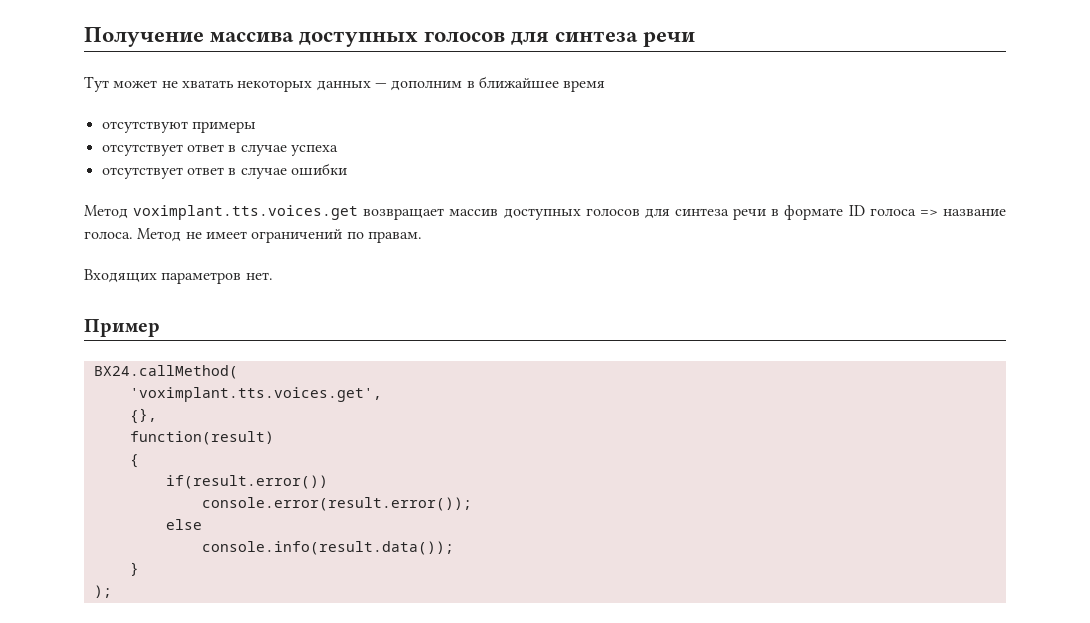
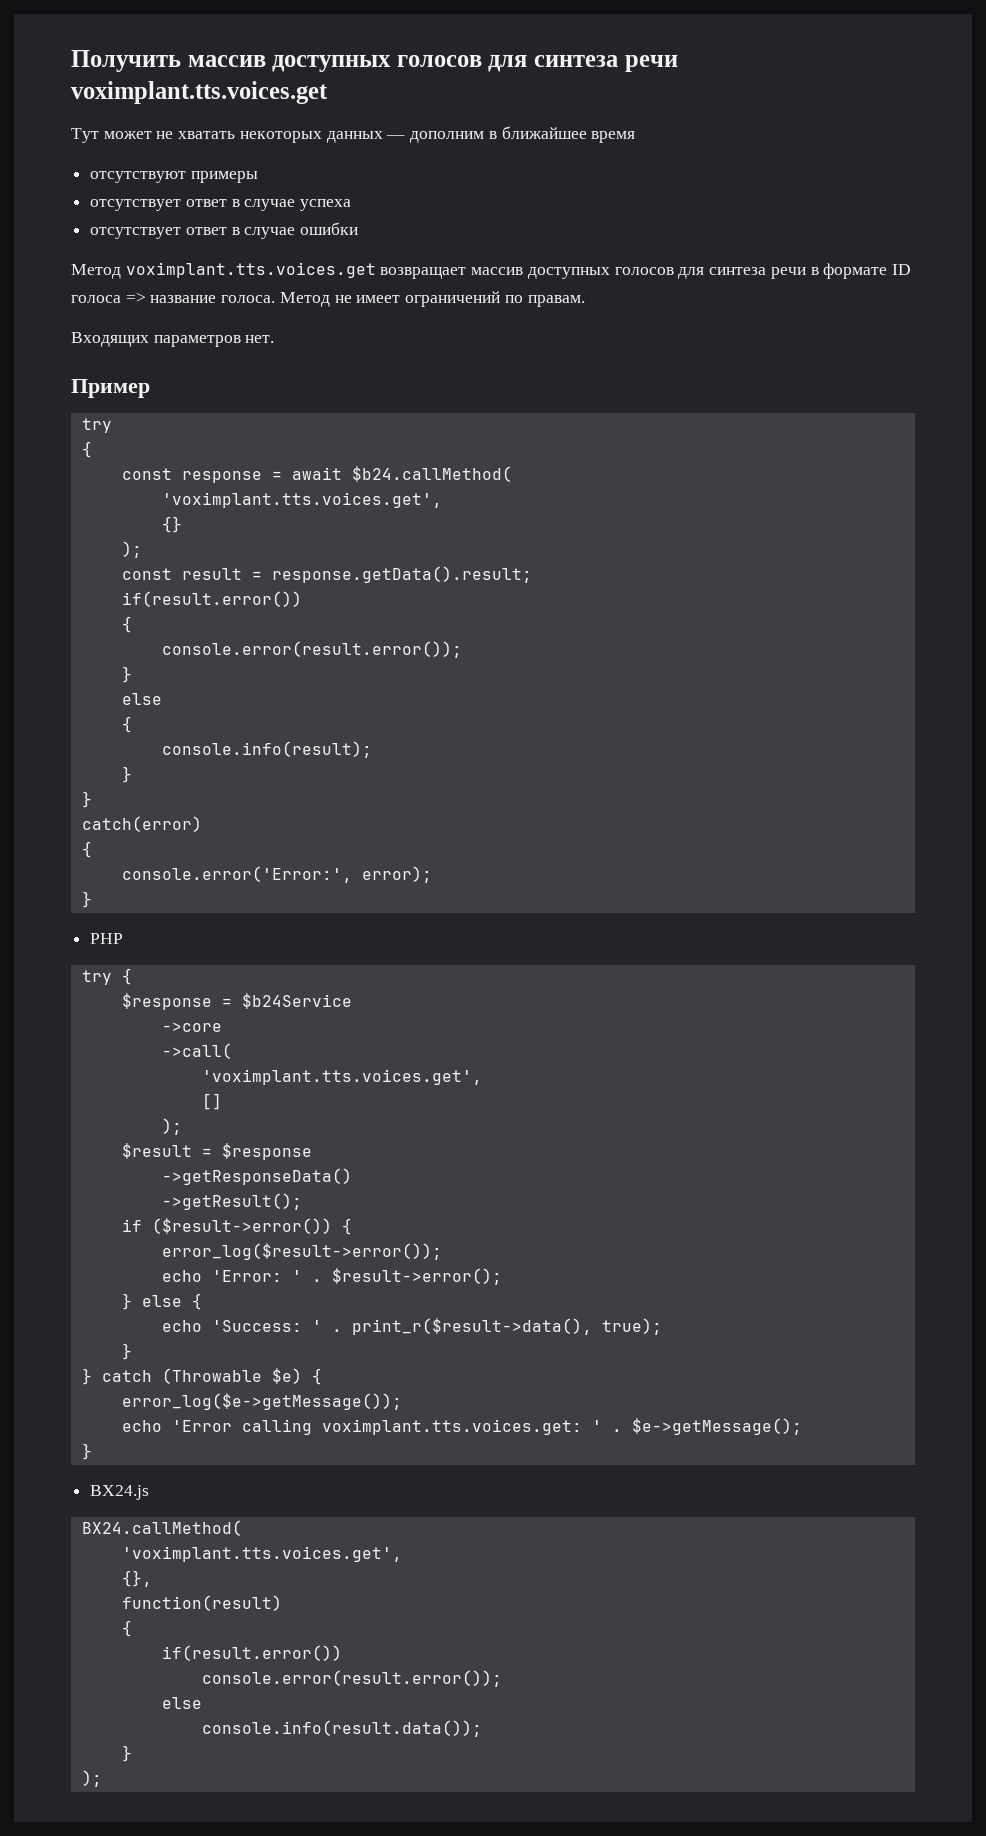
- Получение массива доступных голосов для синтеза речи
+ Получить массив доступных голосов для синтеза речи voximplant.tts.voices.get
  Пример
+ try
+ {
+ const response = await $b24.callMethod(
+ 'voximplant.tts.voices.get',
+ {}
+ );
+ const result = response.getData().result;
+ if(result.error())
+ {
+ console.error(result.error());
+ }
+ else
+ {
+ console.info(result);
+ }
+ }
+ catch(error)
+ {
+ console.error('Error:', error);
+ }
+ PHP
+ try {
+ $response = $b24Service
+ ->core
+ ->call(
+ 'voximplant.tts.voices.get',
+ []
+ );
+ $result = $response
+ ->getResponseData()
+ ->getResult();
+ if ($result->error()) {
+ error_log($result->error());
+ echo 'Error: ' . $result->error();
+ } else {
+ echo 'Success: ' . print_r($result->data(), true);
+ }
+ } catch (Throwable $e) {
+ error_log($e->getMessage());
+ echo 'Error calling voximplant.tts.voices.get: ' . $e->getMessage();
+ }
+ BX24.js

